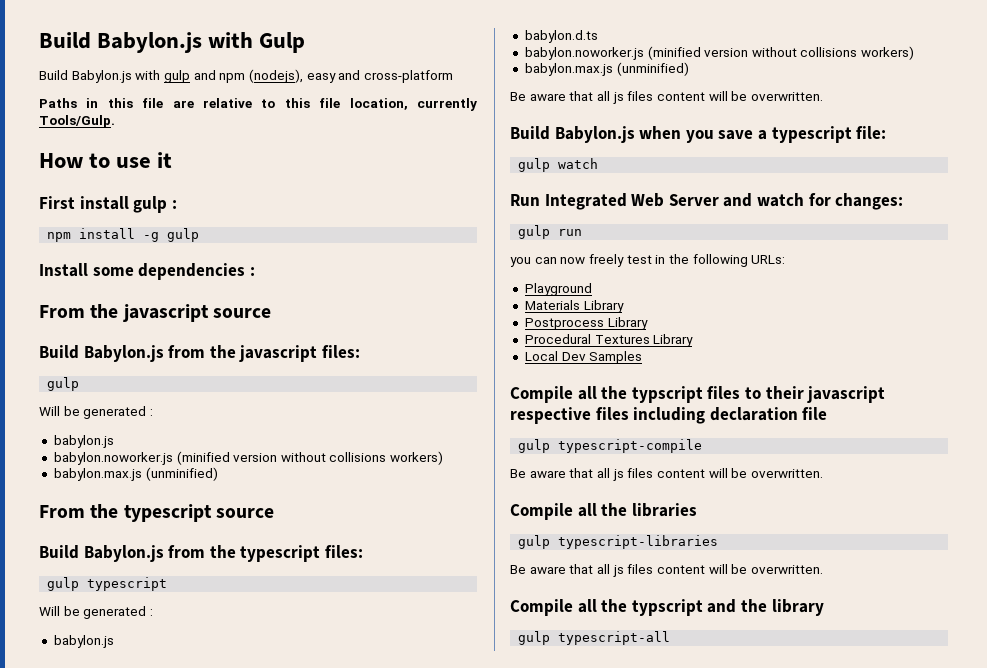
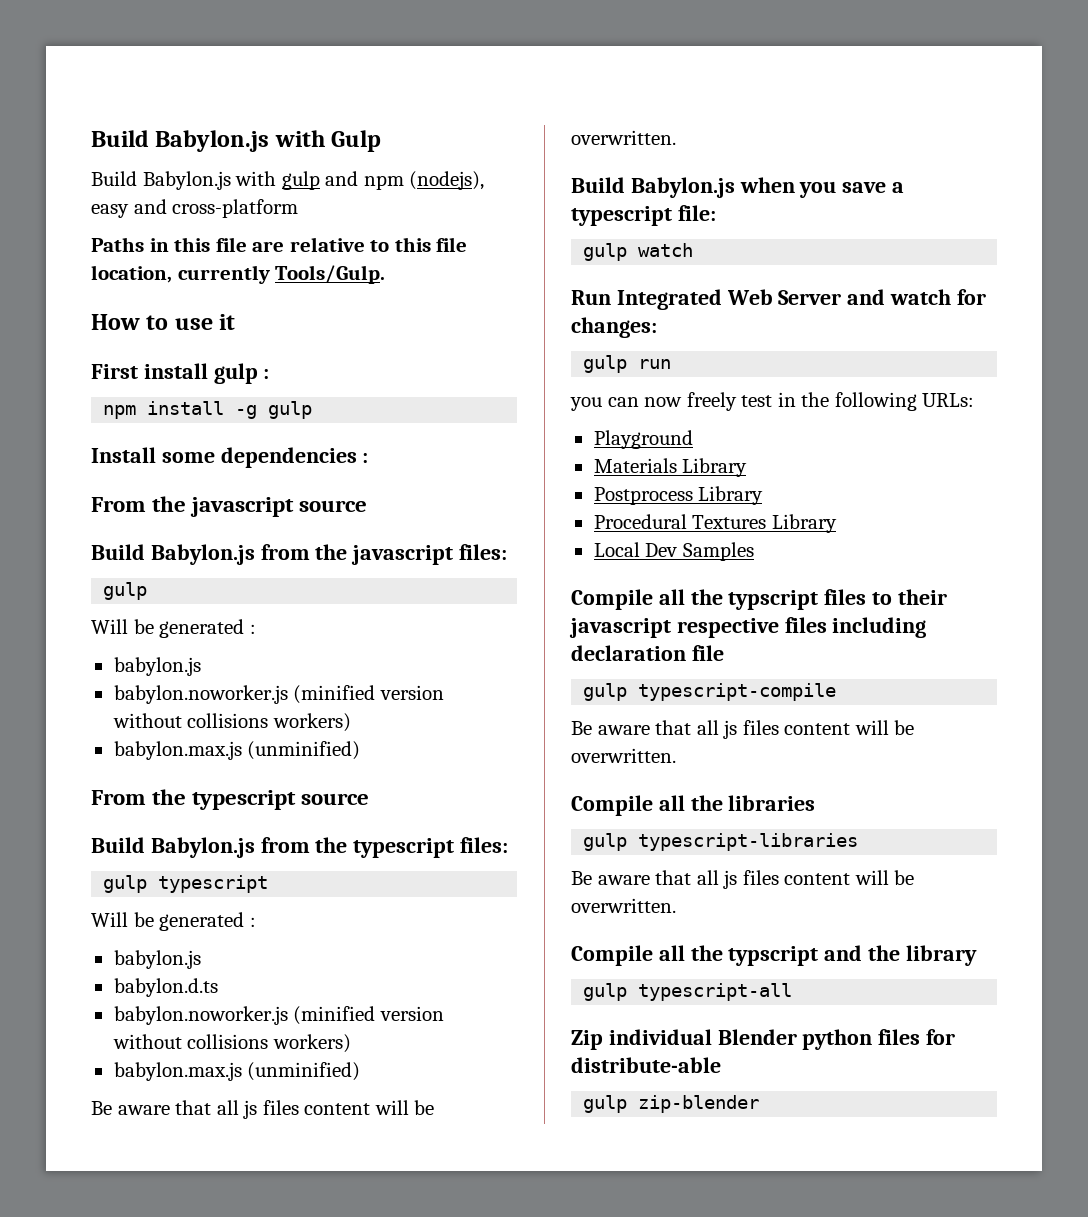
+ Zip individual Blender python files for distribute-able
+ gulp zip-blender

